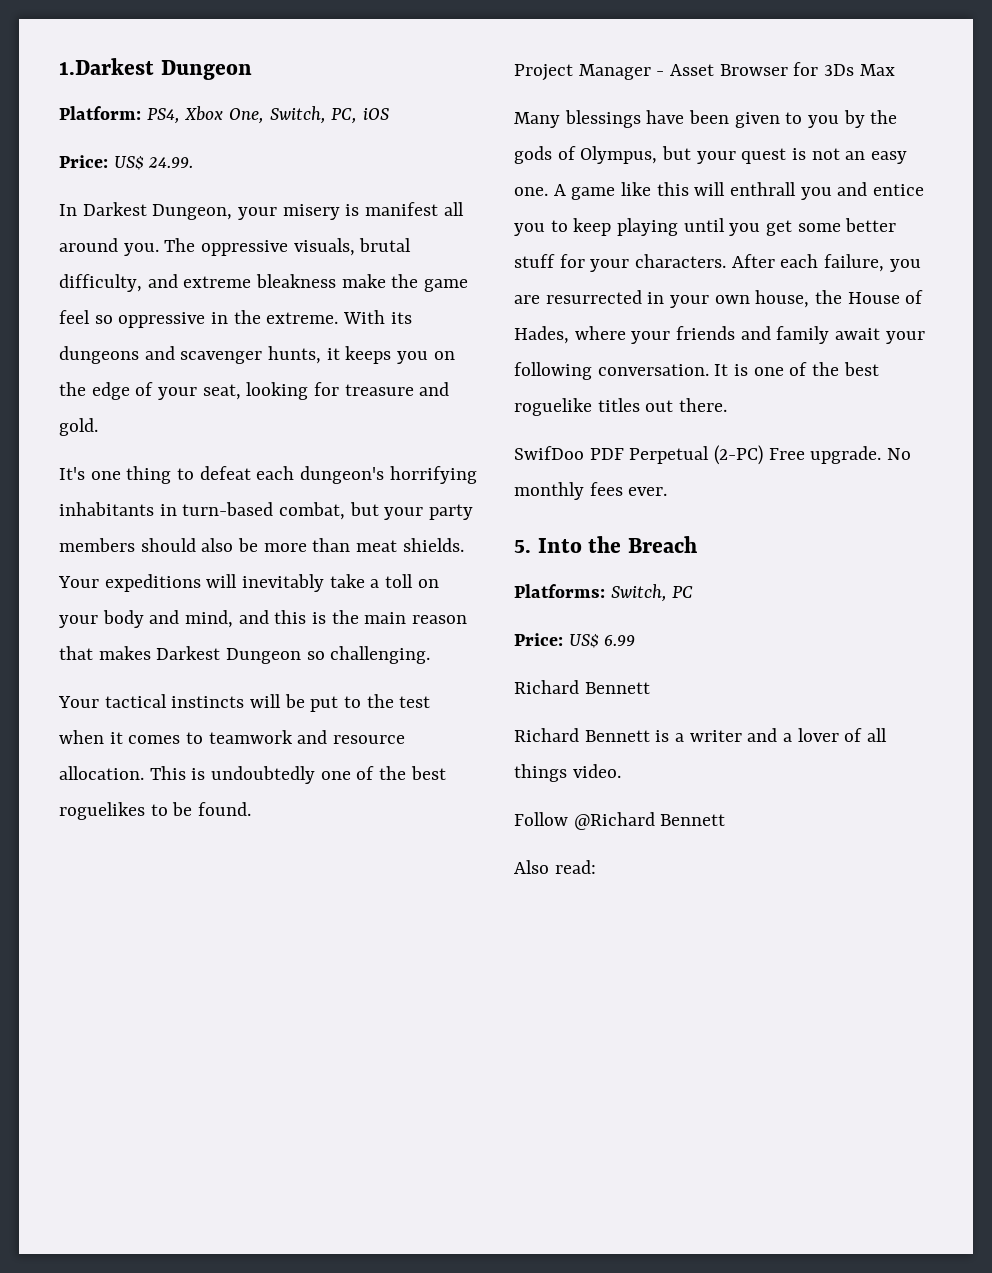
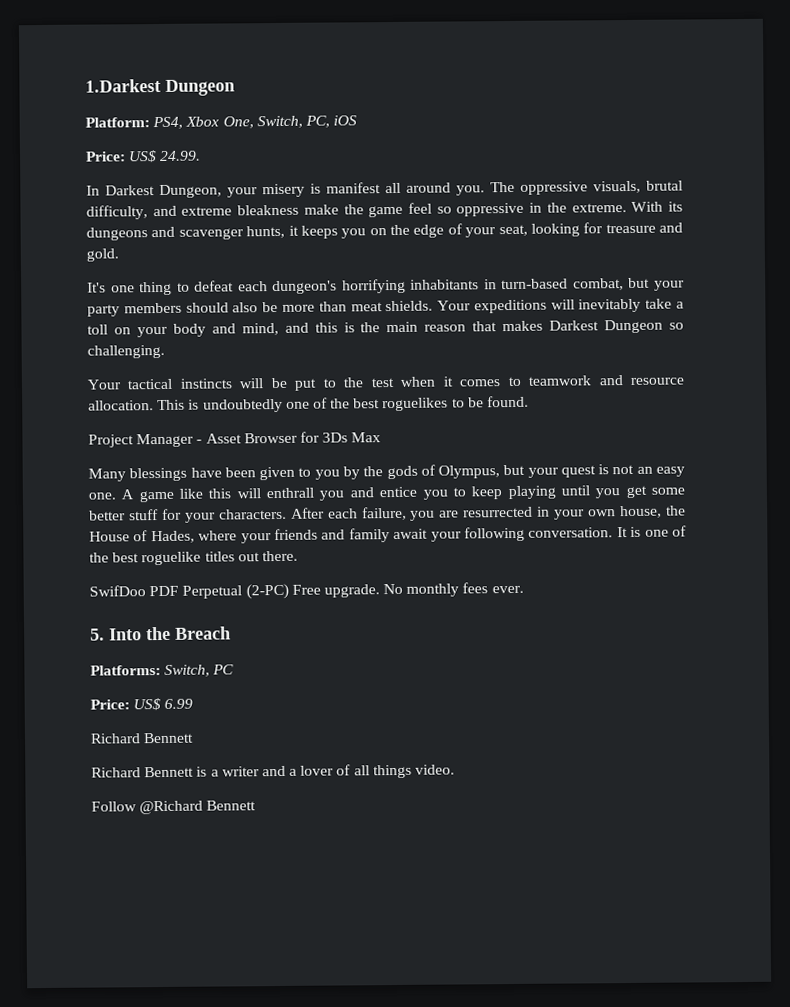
- Also read:

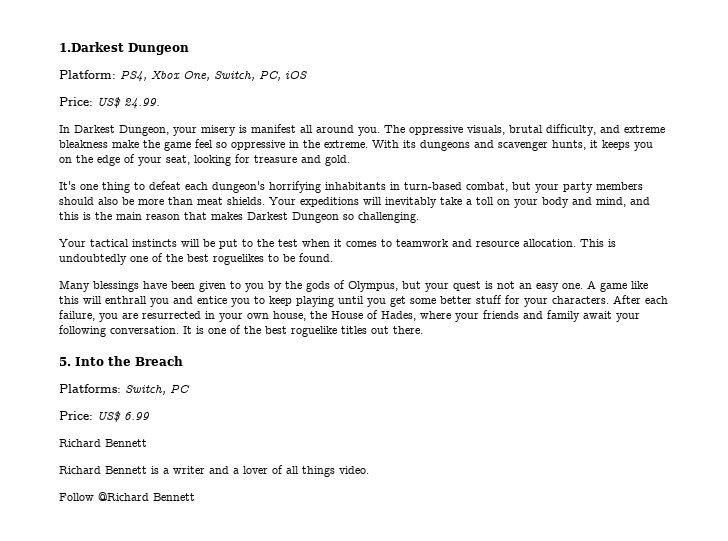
- Project Manager - Asset Browser for 3Ds Max
- SwifDoo PDF Perpetual (2-PC) Free upgrade. No monthly fees ever.

